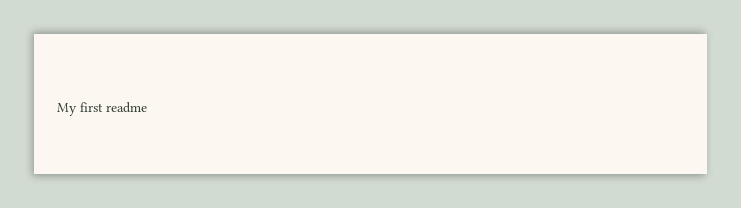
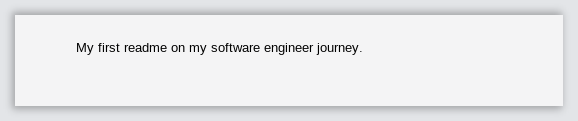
- My first readme
+ My first readme on my software engineer journey.

